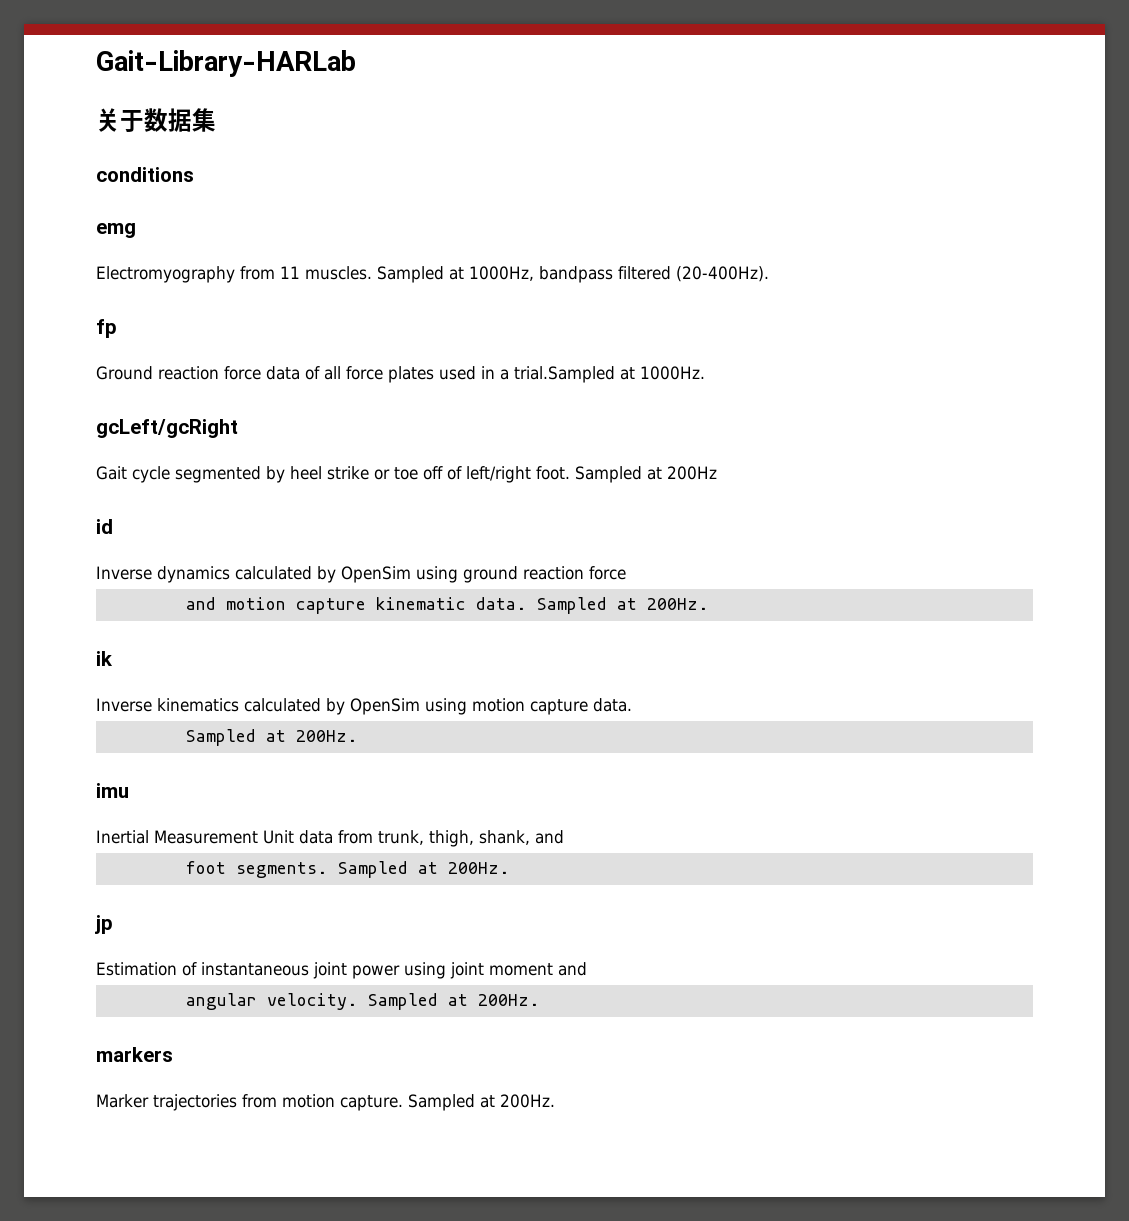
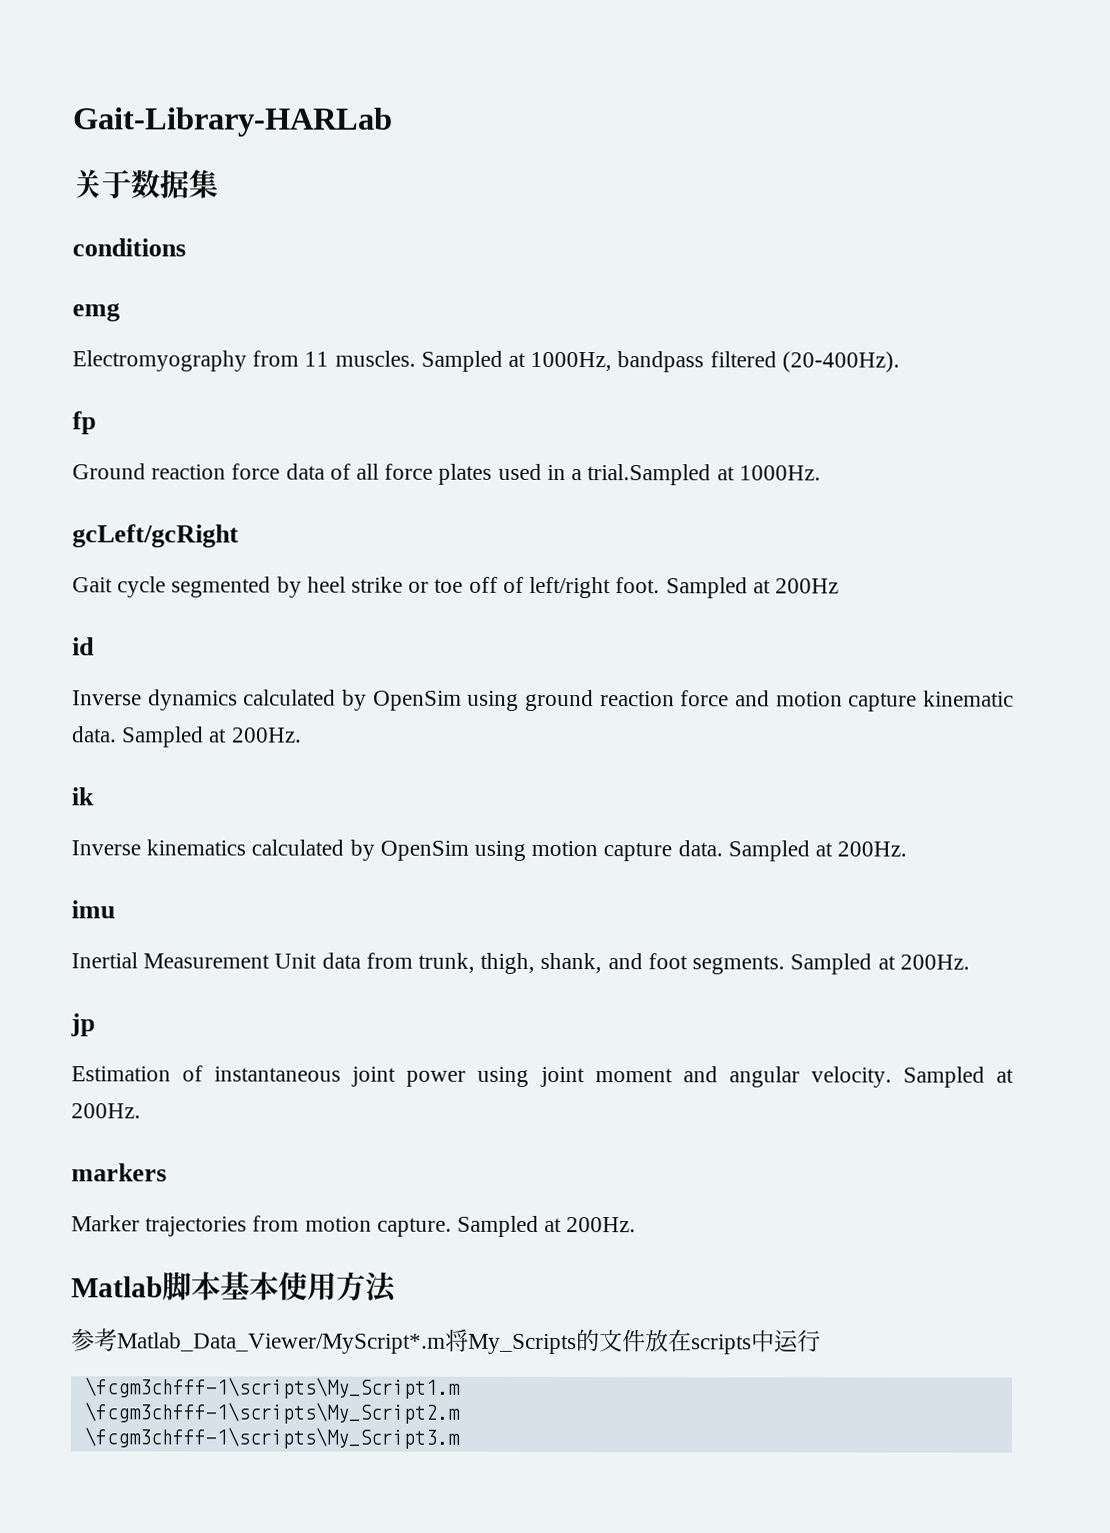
- Inverse dynamics calculated by OpenSim using ground reaction force
- and motion capture kinematic data.
+ Inverse dynamics calculated by OpenSim using ground reaction force and motion capture kinematic data.
- Inverse kinematics calculated by OpenSim using motion capture data.
- Sampled at 200Hz.
+ Inverse kinematics calculated by OpenSim using motion capture data. Sampled at 200Hz.
- Inertial Measurement Unit data from trunk, thigh, shank, and
- foot segments.
+ Inertial Measurement Unit data from trunk, thigh, shank, and foot segments.
- Estimation of instantaneous joint power using joint moment and
- angular velocity.
+ Estimation of instantaneous joint power using joint moment and angular velocity.
+ Matlab脚本基本使用方法
+ 参考Matlab_Data_Viewer/MyScript*.m将My_Scripts的文件放在scripts中运行
+ \fcgm3chfff-1\scripts\My_Script1.m
+ \fcgm3chfff-1\scripts\My_Script2.m
+ \fcgm3chfff-1\scripts\My_Script3.m

